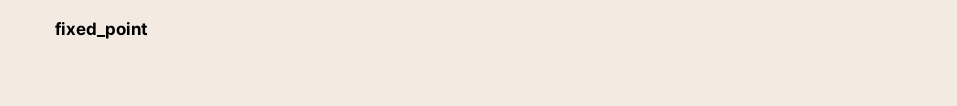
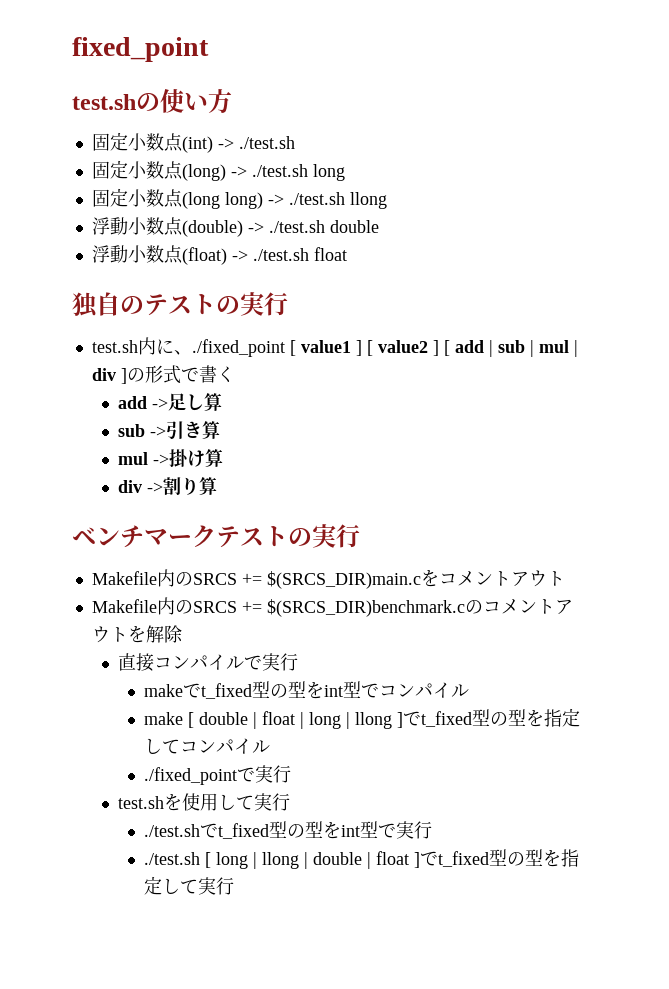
+ test.shの使い方
+ 固定小数点(int) -> ./test.sh
+ 固定小数点(long) -> ./test.sh long
+ 固定小数点(long long) -> ./test.sh llong
+ 浮動小数点(double) -> ./test.sh double
+ 浮動小数点(float) -> ./test.sh float
+ 独自のテストの実行
+ test.sh内に、./fixed_point [ value1 ] [ value2 ] [ add | sub | mul | div ]の形式で書く
+ add ->足し算
+ sub ->引き算
+ mul ->掛け算
+ div ->割り算
+ ベンチマークテストの実行
+ Makefile内のSRCS += $(SRCS_DIR)main.cをコメントアウト
+ Makefile内のSRCS += $(SRCS_DIR)benchmark.cのコメントアウトを解除
+ 直接コンパイルで実行
+ makeでt_fixed型の型をint型でコンパイル
+ make [ double | float | long | llong ]でt_fixed型の型を指定してコンパイル
+ ./fixed_pointで実行
+ test.shを使用して実行
+ ./test.shでt_fixed型の型をint型で実行
+ ./test.sh [ long | llong | double | float ]でt_fixed型の型を指定して実行

